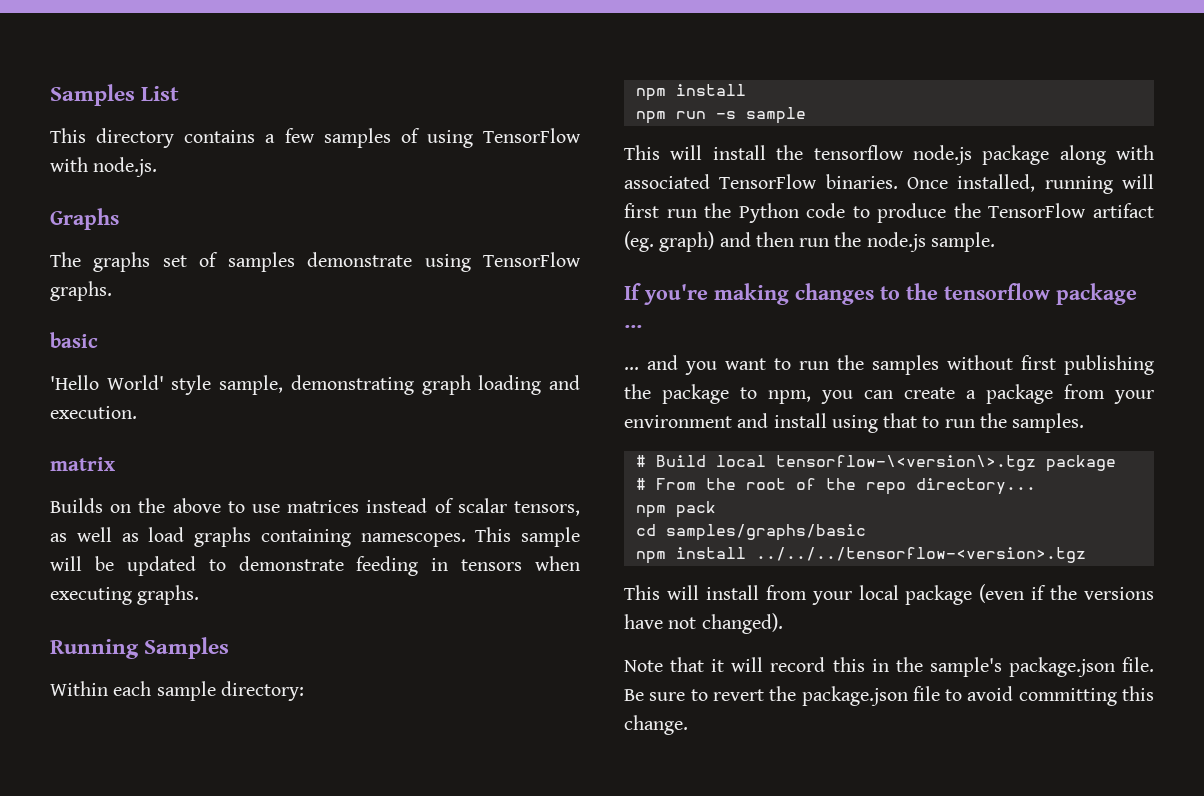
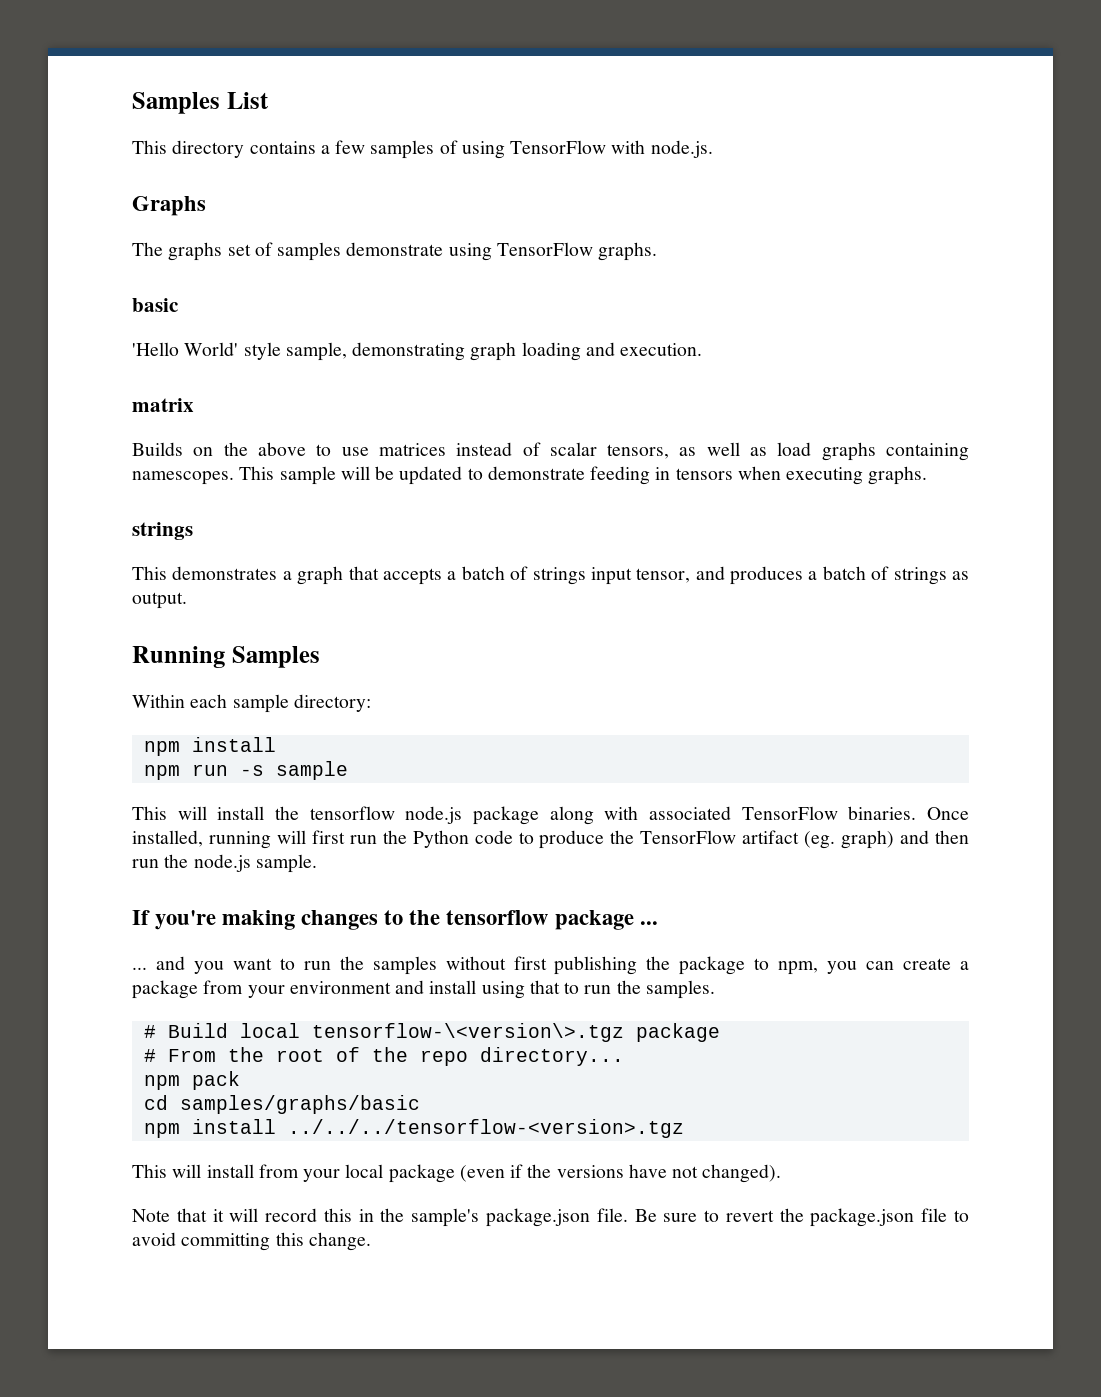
  This sample will be updated to demonstrate feeding in tensors when executing graphs.
+ strings
+ This demonstrates a graph that accepts a batch of strings input tensor, and produces a batch of strings as output.

